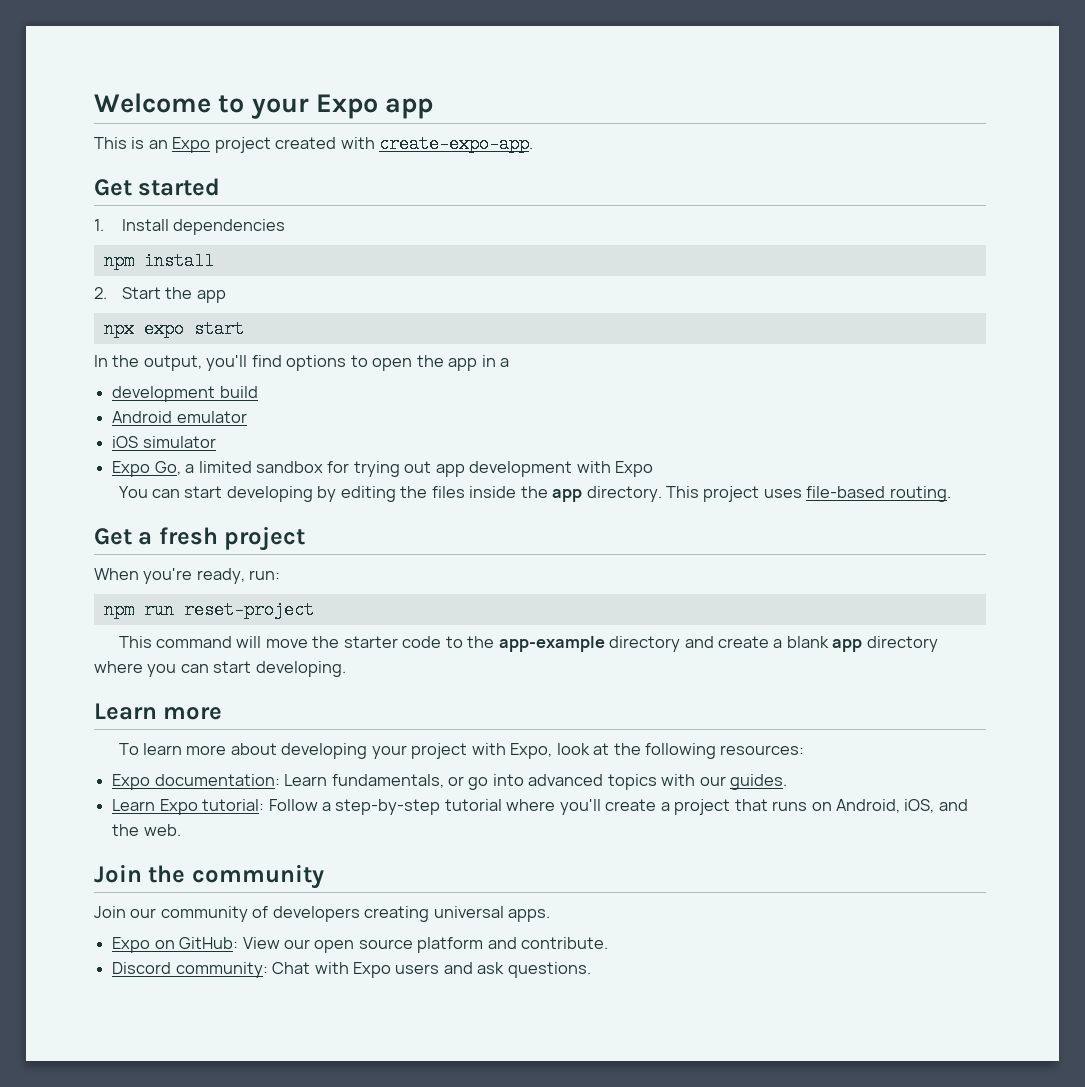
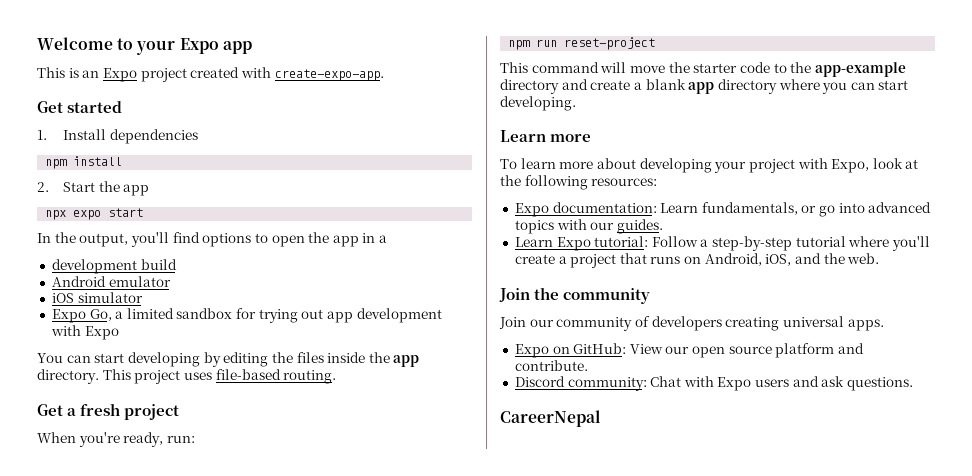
+ CareerNepal

